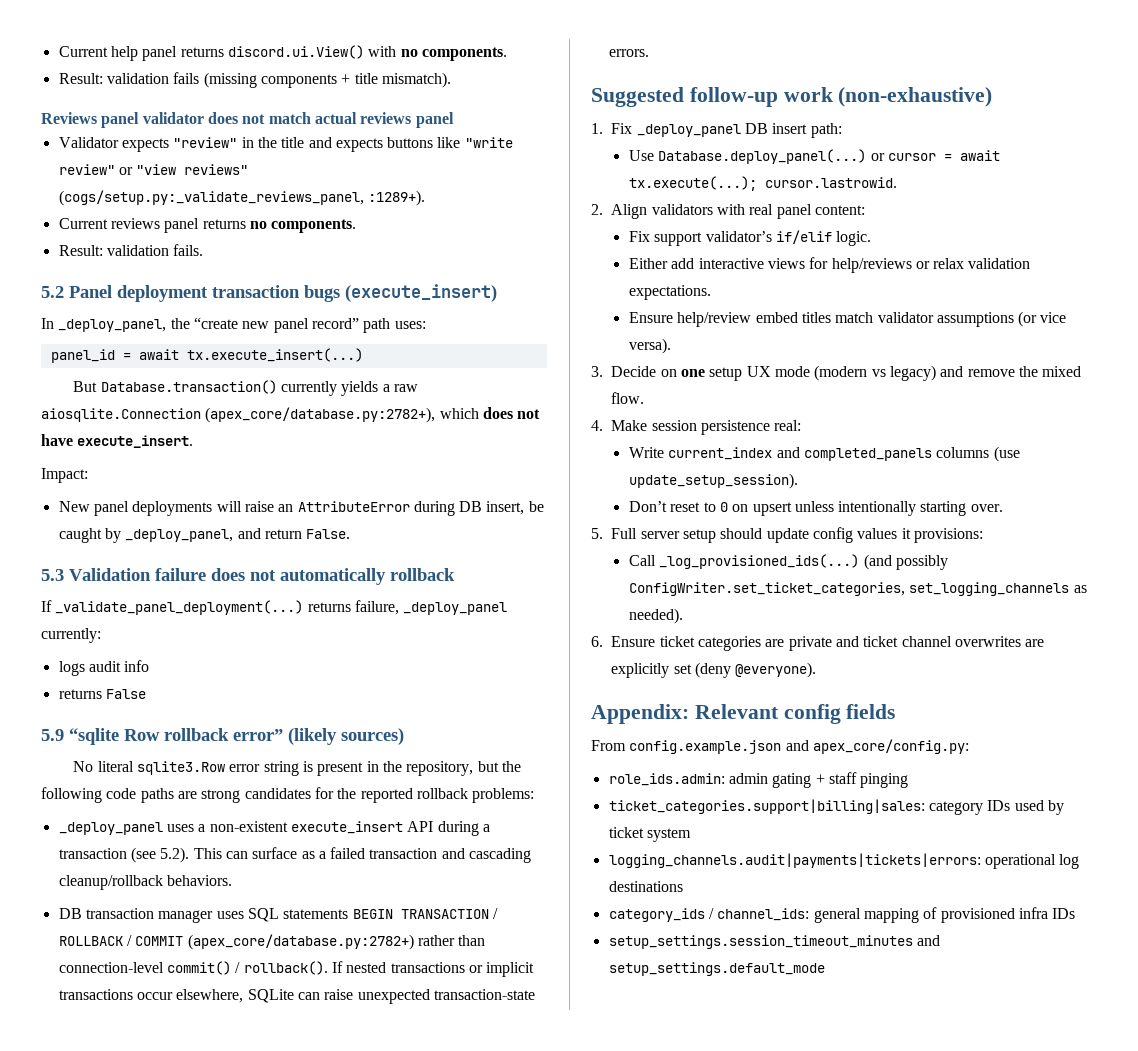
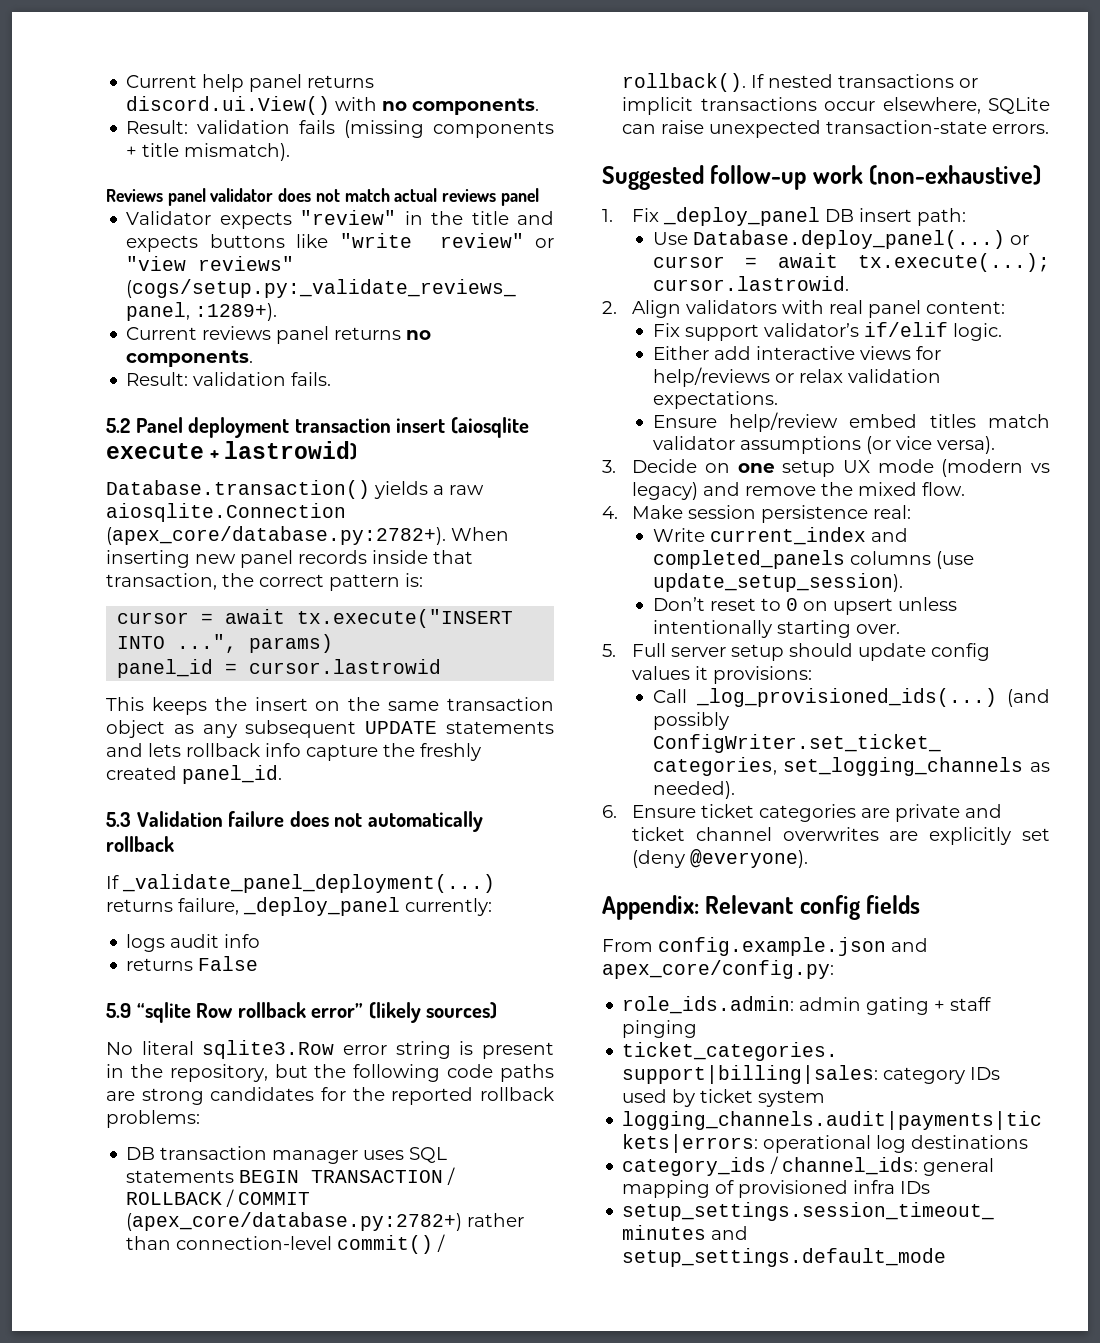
- 5.2 Panel deployment transaction bugs (execute_insert)
- In _deploy_panel, the “create new panel record” path uses:
- panel_id = await tx.execute_insert(...)
- But Database.transaction() currently yields a raw aiosqlite.Connection (apex_core/database.py:2782+), which does not have execute_insert.
- Impact:
- New panel deployments will raise an AttributeError during DB insert, be caught by _deploy_panel, and return False.
+ 5.2 Panel deployment transaction insert (aiosqlite execute + lastrowid)
+ Database.transaction() yields a raw aiosqlite.Connection (apex_core/database.py:2782+). When inserting new panel records inside that transaction, the correct pattern is:
+ cursor = await tx.execute("INSERT INTO ...", params)
+ panel_id = cursor.lastrowid
+ This keeps the insert on the same transaction object as any subsequent UPDATE statements and lets rollback info capture the freshly created panel_id.
- _deploy_panel uses a non-existent execute_insert API during a transaction (see 5.2). This can surface as a failed transaction and cascading cleanup/rollback behaviors.

